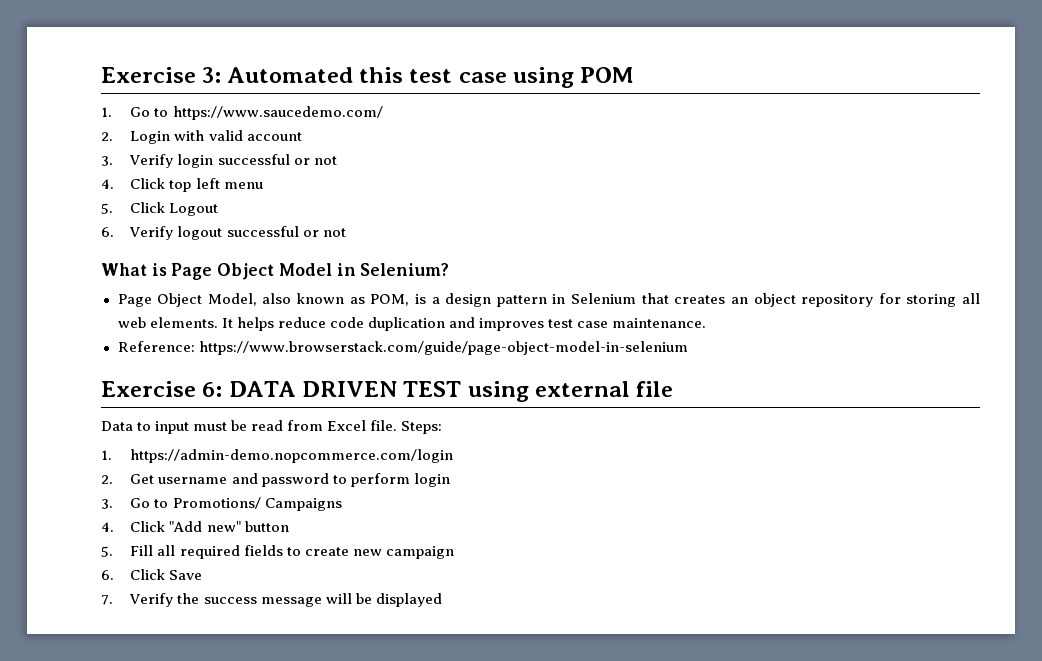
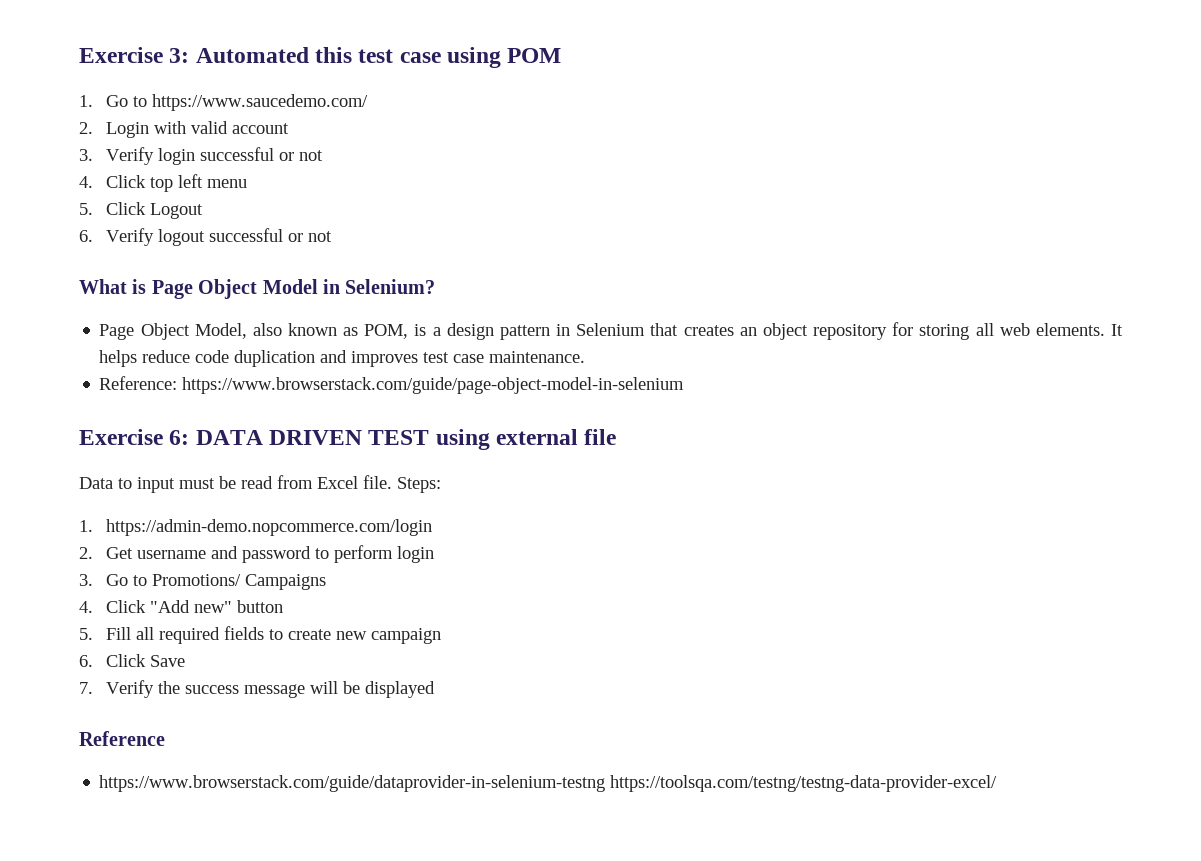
+ Reference
+ https://www.browserstack.com/guide/dataprovider-in-selenium-testng https://toolsqa.com/testng/testng-data-provider-excel/

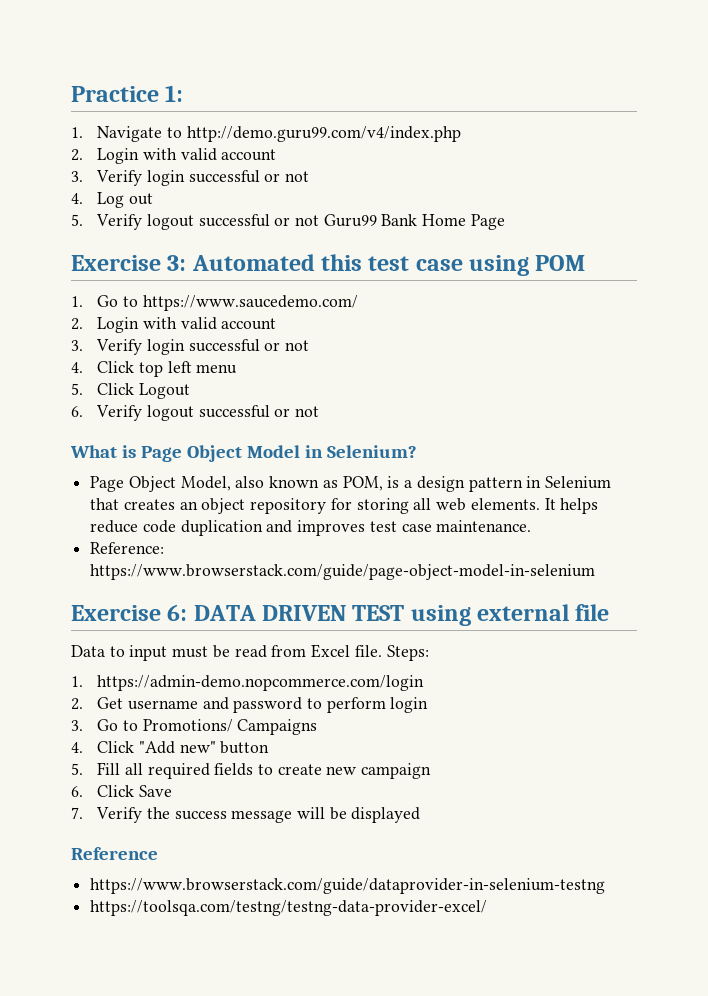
+ Practice 1:
+ 1. Navigate to http://demo.guru99.com/v4/index.php
+ 2. Login with valid account
+ 3. Verify login successful or not
+ 4. Log out
+ 5. Verify logout successful or not Guru99 Bank Home Page
- https://www.browserstack.com/guide/dataprovider-in-selenium-testng https://toolsqa.com/testng/testng-data-provider-excel/
+ https://www.browserstack.com/guide/dataprovider-in-selenium-testng
+ https://toolsqa.com/testng/testng-data-provider-excel/

